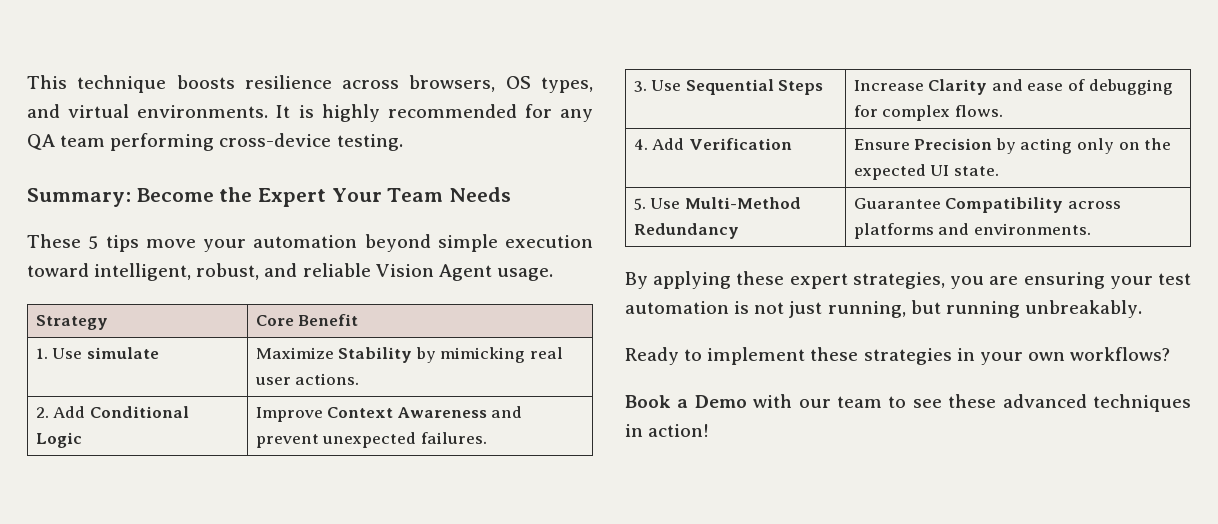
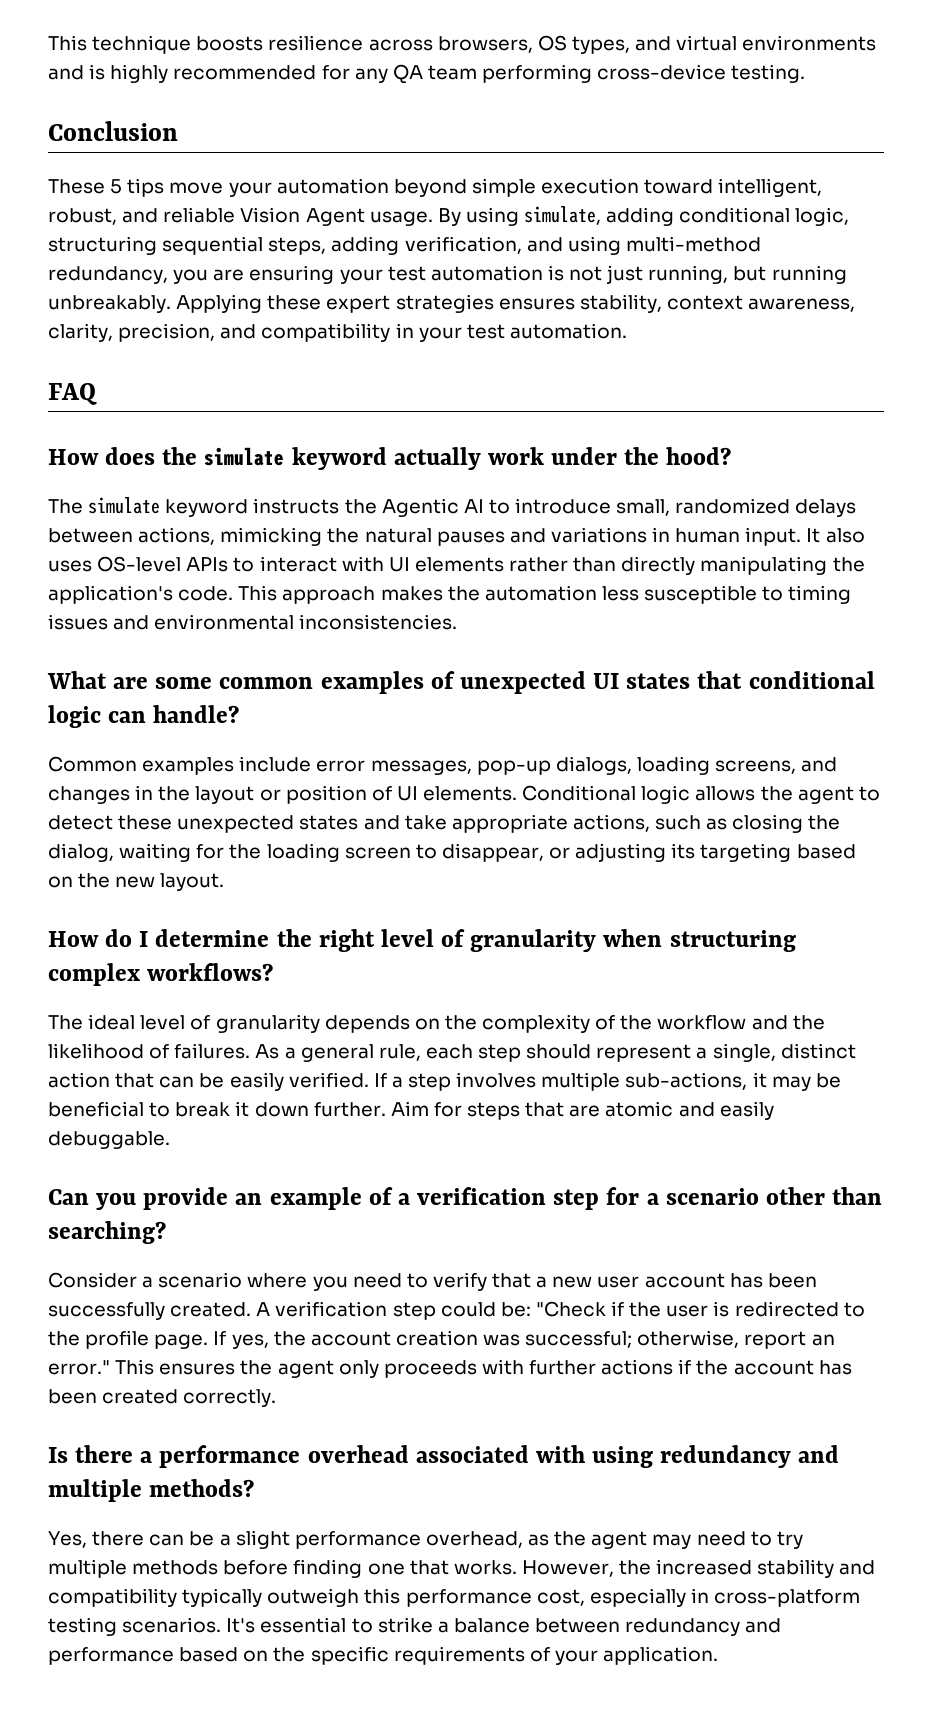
- This technique boosts resilience across browsers, OS types, and virtual environments. It is highly recommended for any QA team performing cross-device testing.
+ This technique boosts resilience across browsers, OS types, and virtual environments and is highly recommended for any QA team performing cross-device testing.
- Summary: Become the Expert Your Team Needs
+ Conclusion
- These 5 tips move your automation beyond simple execution toward intelligent, robust, and reliable Vision Agent usage.
- Strategy | Core Benefit
- 1. Use simulate | Maximize Stability by mimicking real user actions.
- 2. Add Conditional Logic | Improve Context Awareness and prevent unexpected failures.
- 3. Use Sequential Steps | Increase Clarity and ease of debugging for complex flows.
- 4. Add Verification | Ensure Precision by acting only on the expected UI state.
- 5. Use Multi-Method Redundancy | Guarantee Compatibility across platforms and environments.
- By applying these expert strategies, you are ensuring your test automation is not just running, but running unbreakably.
- Ready to implement these strategies in your own workflows?
- Book a Demo with our team to see these advanced techniques in action!
+ These 5 tips move your automation beyond simple execution toward intelligent, robust, and reliable Vision Agent usage. By using simulate, adding conditional logic, structuring sequential steps, adding verification, and using multi-method redundancy, you are ensuring your test automation is not just running, but running unbreakably. Applying these expert strategies ensures stability, context awareness, clarity, precision, and compatibility in your test automation.
+ FAQ
+ How does the simulate keyword actually work under the hood?
+ The simulate keyword instructs the Agentic AI to introduce small, randomized delays between actions, mimicking the natural pauses and variations in human input. It also uses OS-level APIs to interact with UI elements rather than directly manipulating the application's code. This approach makes the automation less susceptible to timing issues and environmental inconsistencies.
+ What are some common examples of unexpected UI states that conditional logic can handle?
+ Common examples include error messages, pop-up dialogs, loading screens, and changes in the layout or position of UI elements. Conditional logic allows the agent to detect these unexpected states and take appropriate actions, such as closing the dialog, waiting for the loading screen to disappear, or adjusting its targeting based on the new layout.
+ How do I determine the right level of granularity when structuring complex workflows?
+ The ideal level of granularity depends on the complexity of the workflow and the likelihood of failures. As a general rule, each step should represent a single, distinct action that can be easily verified. If a step involves multiple sub-actions, it may be beneficial to break it down further. Aim for steps that are atomic and easily debuggable.
+ Can you provide an example of a verification step for a scenario other than searching?
+ Consider a scenario where you need to verify that a new user account has been successfully created. A verification step could be: "Check if the user is redirected to the profile page. If yes, the account creation was successful; otherwise, report an error." This ensures the agent only proceeds with further actions if the account has been created correctly.
+ Is there a performance overhead associated with using redundancy and multiple methods?
+ Yes, there can be a slight performance overhead, as the agent may need to try multiple methods before finding one that works. However, the increased stability and compatibility typically outweigh this performance cost, especially in cross-platform testing scenarios. It's essential to strike a balance between redundancy and performance based on the specific requirements of your application.

